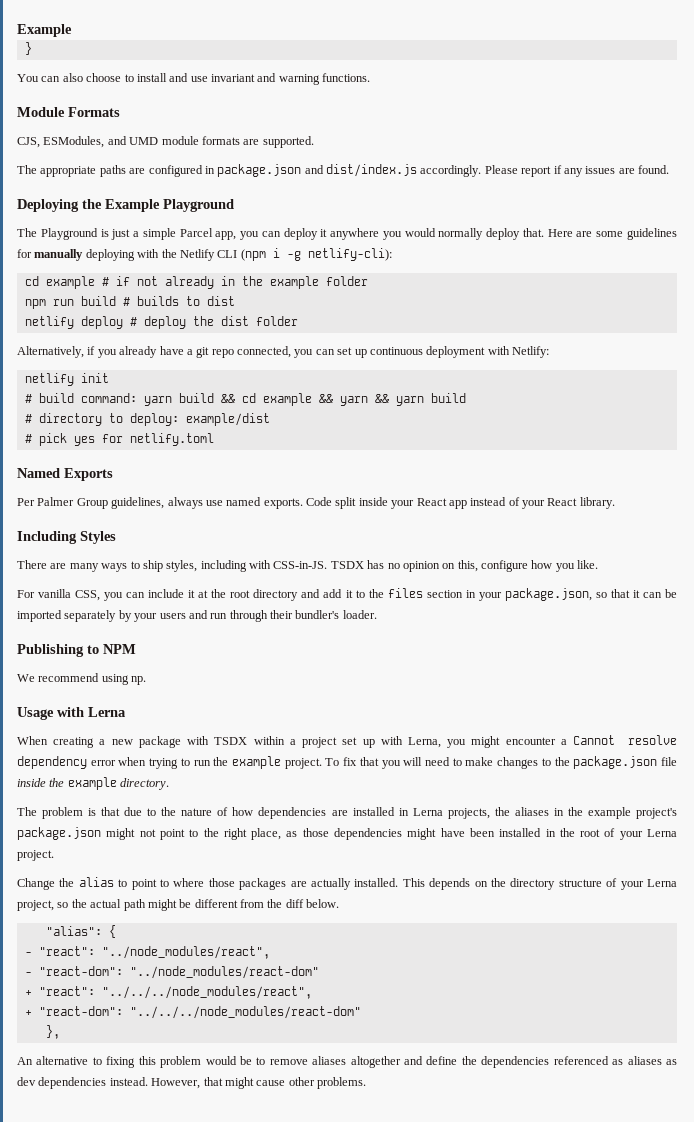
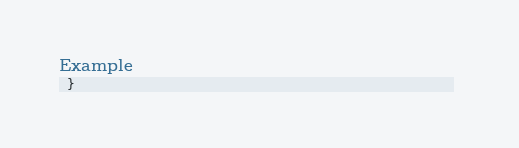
- You can also choose to install and use invariant and warning functions.
- Module Formats
- CJS, ESModules, and UMD module formats are supported.
- The appropriate paths are configured in package.json and dist/index.js accordingly. Please report if any issues are found.
- Deploying the Example Playground
- The Playground is just a simple Parcel app, you can deploy it anywhere you would normally deploy that. Here are some guidelines for manually deploying with the Netlify CLI (npm i -g netlify-cli):
- cd example # if not already in the example folder
- npm run build # builds to dist
- netlify deploy # deploy the dist folder
- Alternatively, if you already have a git repo connected, you can set up continuous deployment with Netlify:
- netlify init
- # build command: yarn build && cd example && yarn && yarn build
- # directory to deploy: example/dist
- # pick yes for netlify.toml
- Named Exports
- Per Palmer Group guidelines, always use named exports. Code split inside your React app instead of your React library.
- Including Styles
- There are many ways to ship styles, including with CSS-in-JS. TSDX has no opinion on this, configure how you like.
- For vanilla CSS, you can include it at the root directory and add it to the files section in your package.json, so that it can be imported separately by your users and run through their bundler's loader.
- Publishing to NPM
- We recommend using np.
- Usage with Lerna
- When creating a new package with TSDX within a project set up with Lerna, you might encounter a Cannot resolve dependency error when trying to run the example project. To fix that you will need to make changes to the package.json file inside the example directory.
- The problem is that due to the nature of how dependencies are installed in Lerna projects, the aliases in the example project's package.json might not point to the right place, as those dependencies might have been installed in the root of your Lerna project.
- Change the alias to point to where those packages are actually installed. This depends on the directory structure of your Lerna project, so the actual path might be different from the diff below.
- "alias": {
- - "react": "../node_modules/react",
- - "react-dom": "../node_modules/react-dom"
- + "react": "../../../node_modules/react",
- + "react-dom": "../../../node_modules/react-dom"
- },
- An alternative to fixing this problem would be to remove aliases altogether and define the dependencies referenced as aliases as dev dependencies instead. However, that might cause other problems.

